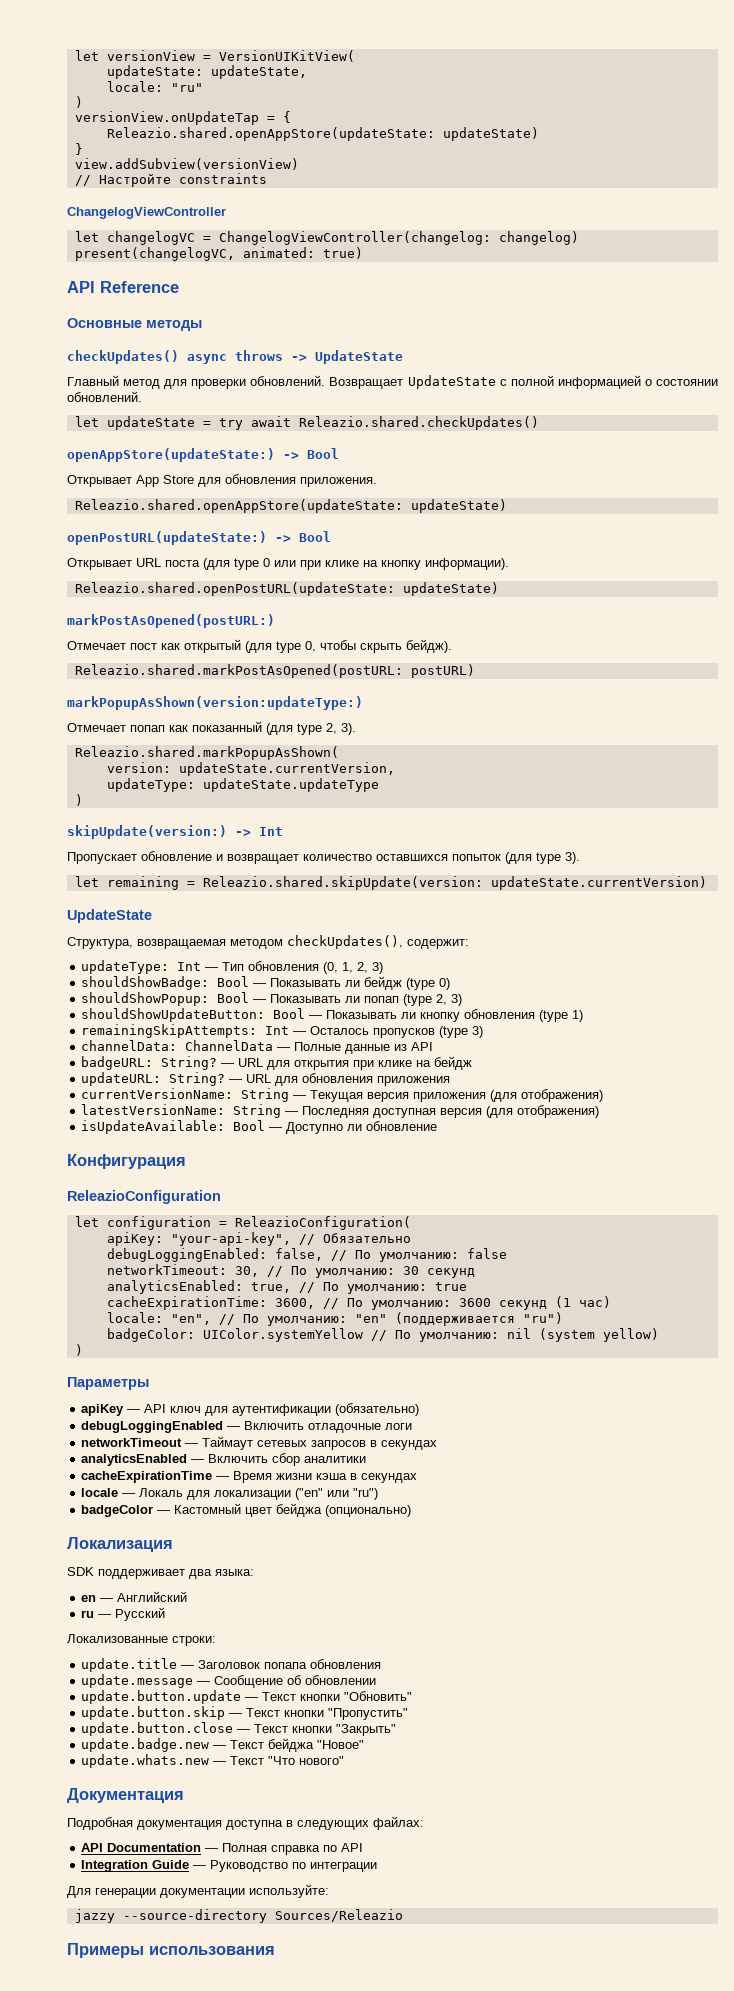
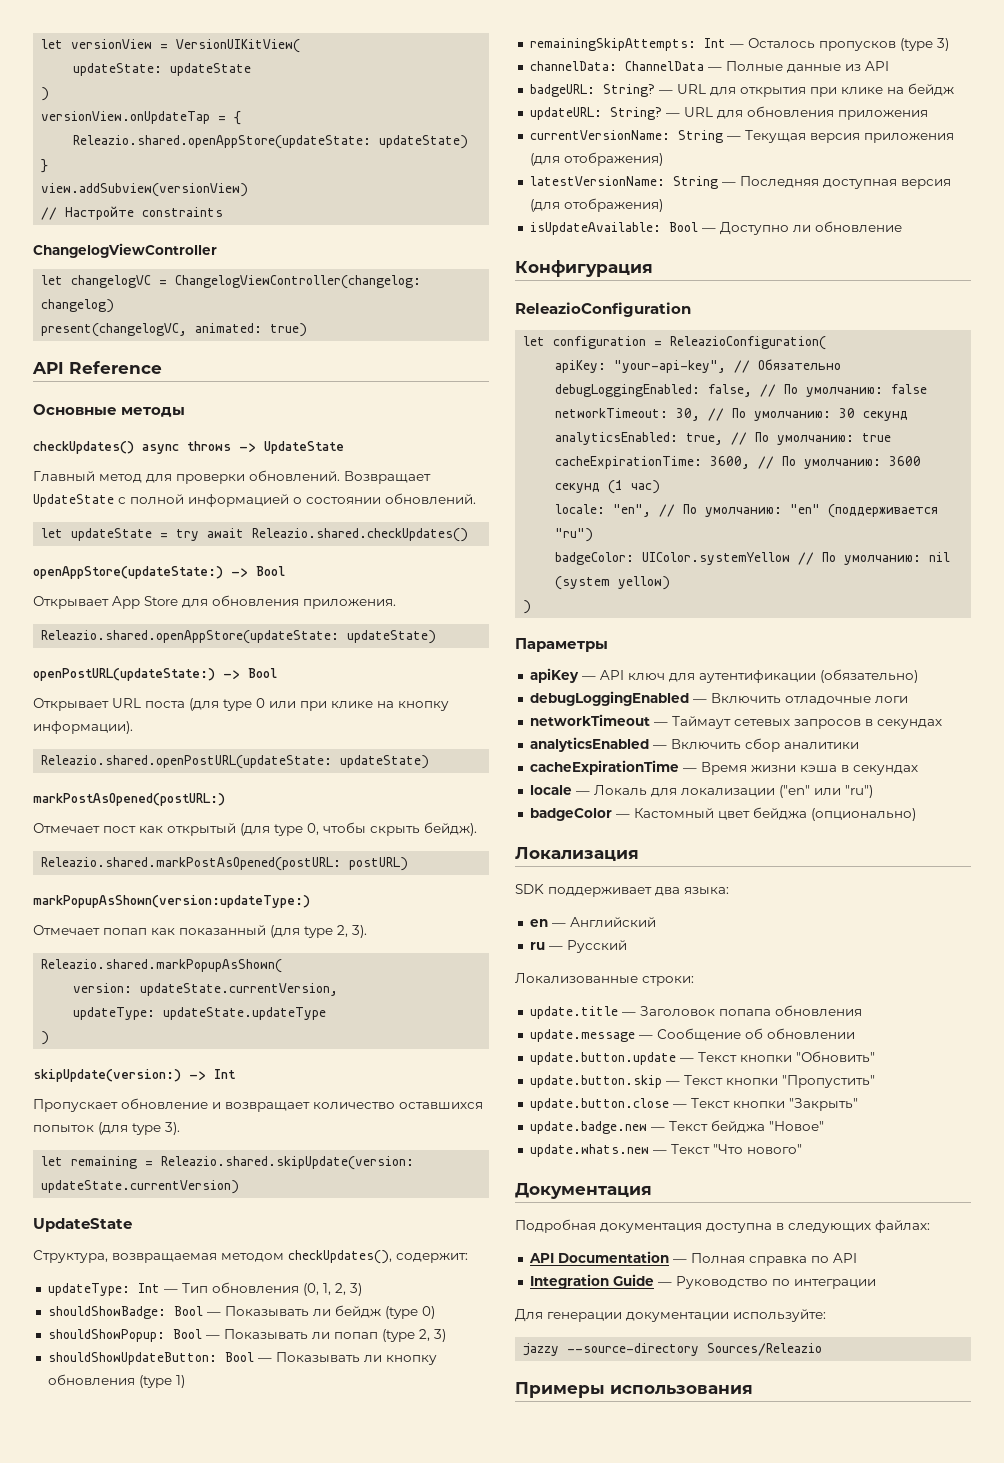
- updateState: updateState,
- locale: "ru"
+ updateState: updateState

